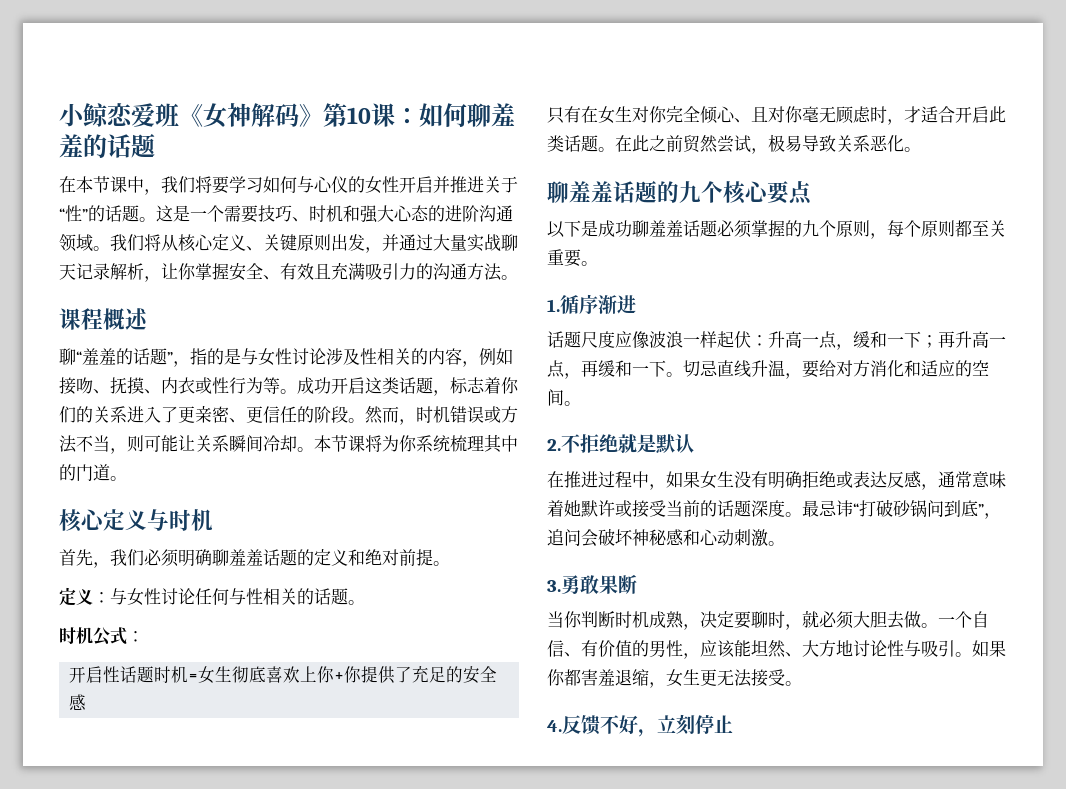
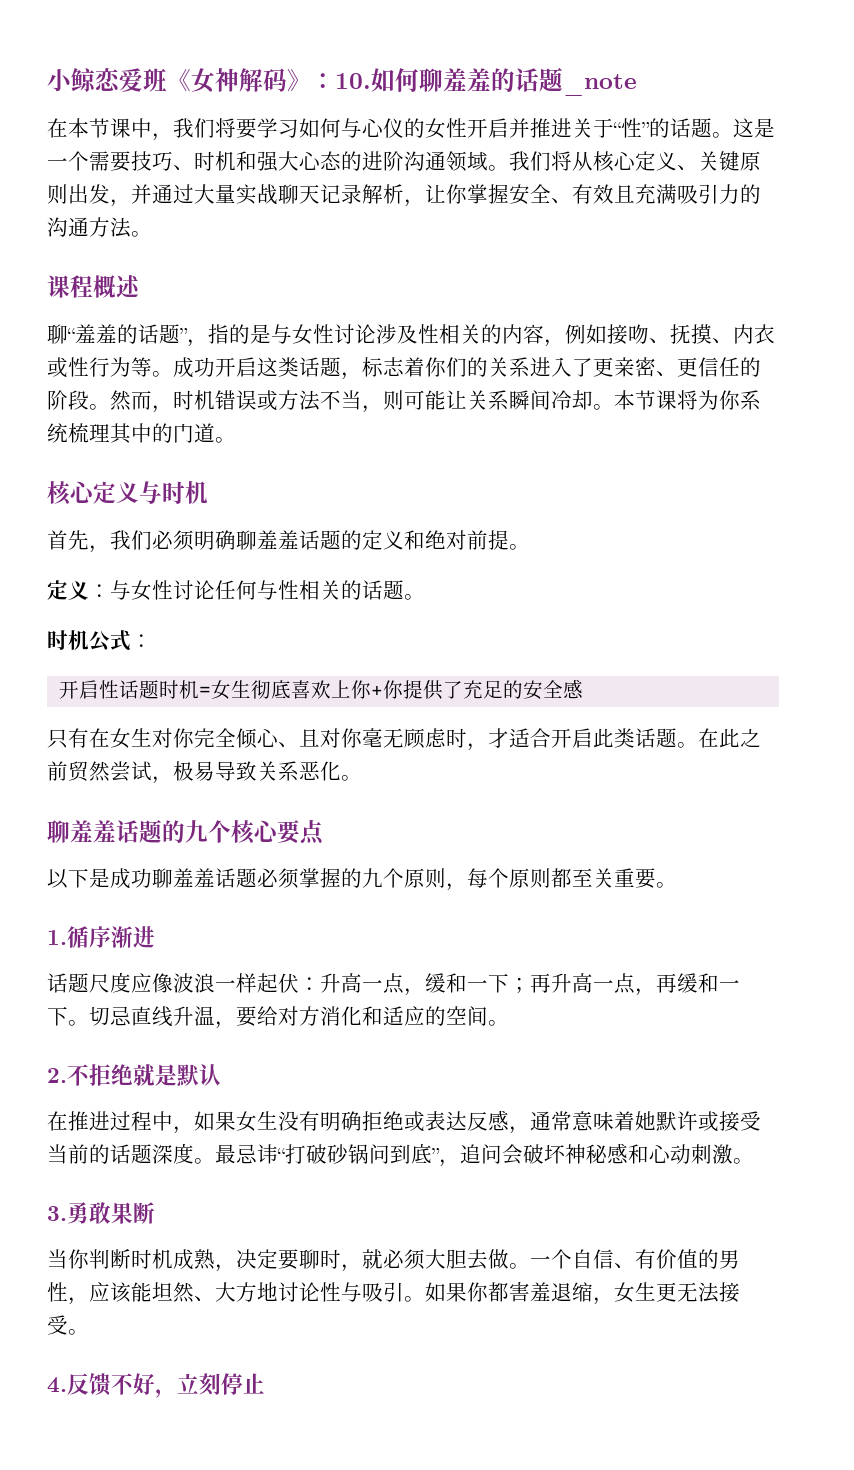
- 小鲸恋爱班《女神解码》第10课：如何聊羞羞的话题
+ 小鲸恋爱班《女神解码》：10.如何聊羞羞的话题_note

